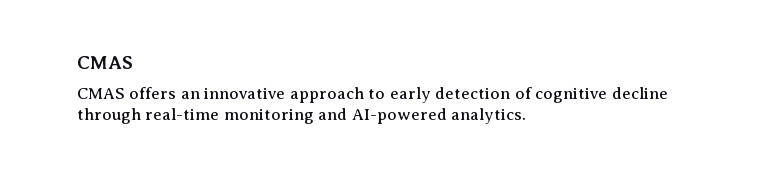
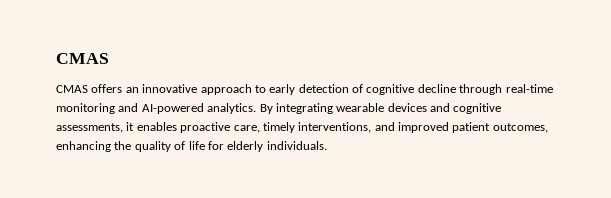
+ By integrating wearable devices and cognitive assessments, it enables proactive care, timely interventions, and improved patient outcomes, enhancing the quality of life for elderly individuals.

